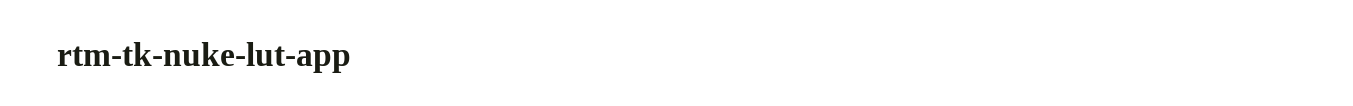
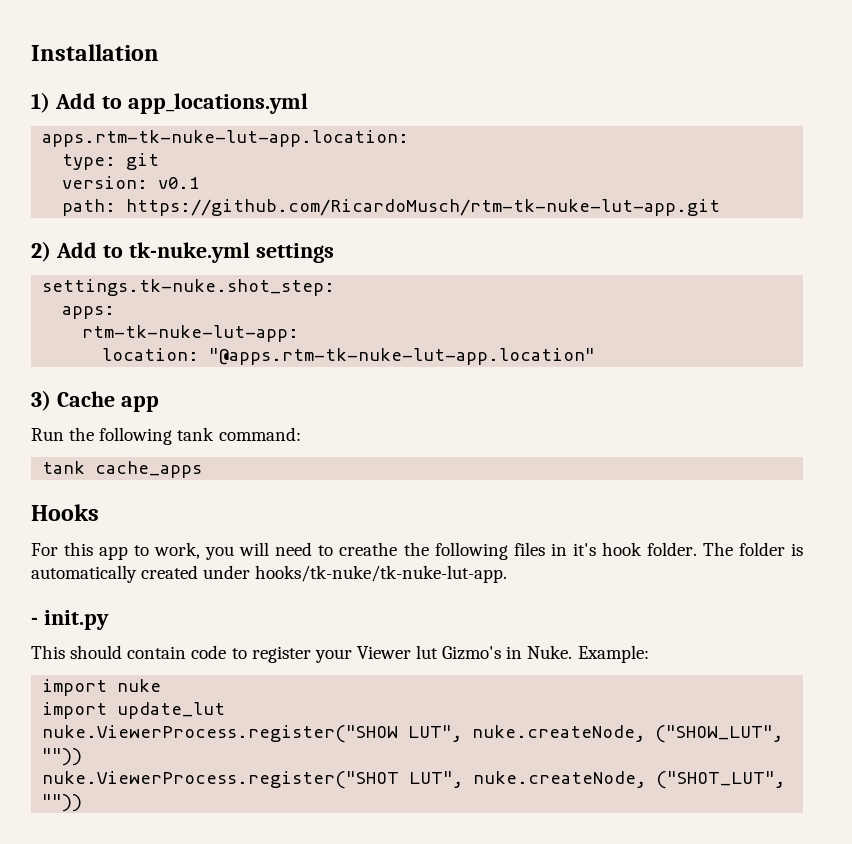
- rtm-tk-nuke-lut-app
+ Installation
+ 1) Add to app_locations.yml
+ apps.rtm-tk-nuke-lut-app.location:
+ type: git
+ version: v0.1
+ path: https://github.com/RicardoMusch/rtm-tk-nuke-lut-app.git
+ 2) Add to tk-nuke.yml settings
+ settings.tk-nuke.shot_step:
+ apps:
+ rtm-tk-nuke-lut-app:
+ location: "@apps.rtm-tk-nuke-lut-app.location"
+ 3) Cache app
+ Run the following tank command:
+ tank cache_apps
+ Hooks
+ For this app to work, you will need to creathe the following files in it's hook folder. The folder is automatically created under hooks/tk-nuke/tk-nuke-lut-app.
+ - init.py
+ This should contain code to register your Viewer lut Gizmo's in Nuke. Example:
+ import nuke
+ import update_lut
+ nuke.ViewerProcess.register("SHOW LUT", nuke.createNode, ("SHOW_LUT", ""))
+ nuke.ViewerProcess.register("SHOT LUT", nuke.createNode, ("SHOT_LUT", ""))

